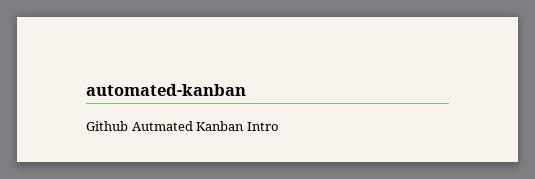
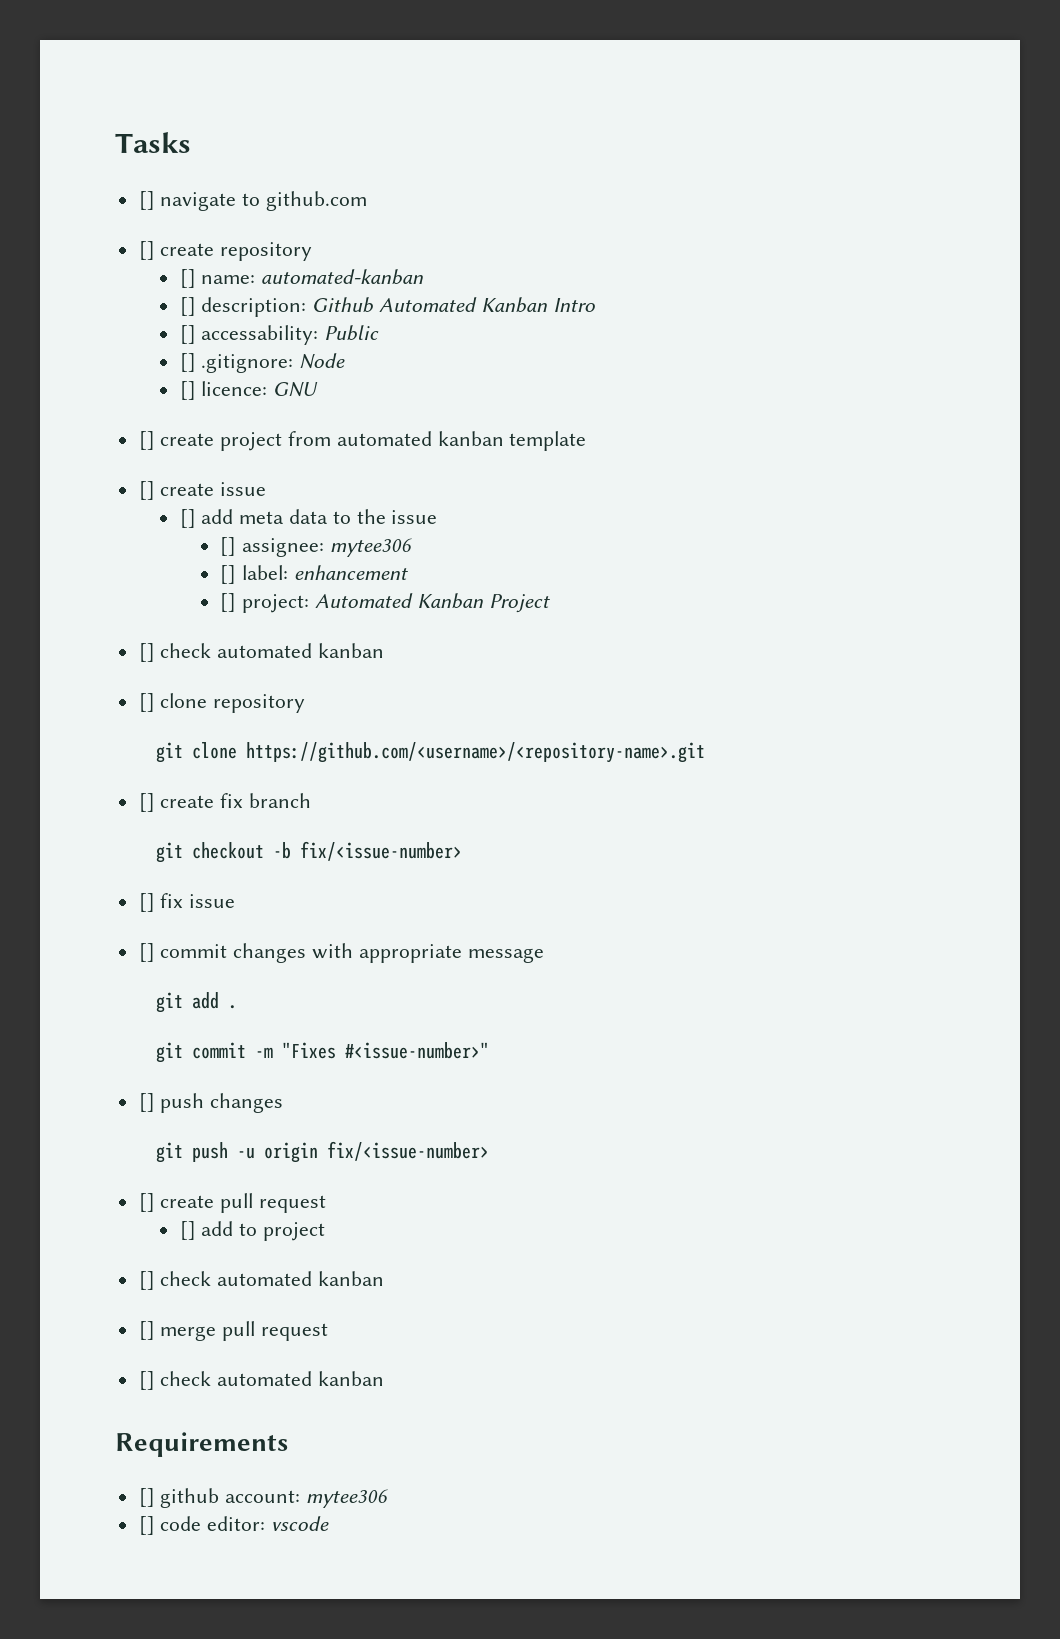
- automated-kanban
- Github Autmated Kanban Intro
+ Tasks
+ [] navigate to github.com
+ [] create repository
+ [] name: automated-kanban
+ [] description: Github Automated Kanban Intro
+ [] accessability: Public
+ [] .gitignore: Node
+ [] licence: GNU
+ [] create project from automated kanban template
+ [] create issue
+ [] add meta data to the issue
+ [] assignee: mytee306
+ [] label: enhancement
+ [] project: Automated Kanban Project
+ [] check automated kanban
+ [] clone repository
+ git clone https://github.com/<username>/<repository-name>.git
+ [] create fix branch
+ git checkout -b fix/<issue-number>
+ [] fix issue
+ [] commit changes with appropriate message
+ git add .
+ git commit -m "Fixes #<issue-number>"
+ [] push changes
+ git push -u origin fix/<issue-number>
+ [] create pull request
+ [] add to project
+ [] check automated kanban
+ [] merge pull request
+ [] check automated kanban
+ Requirements
+ [] github account: mytee306
+ [] code editor: vscode

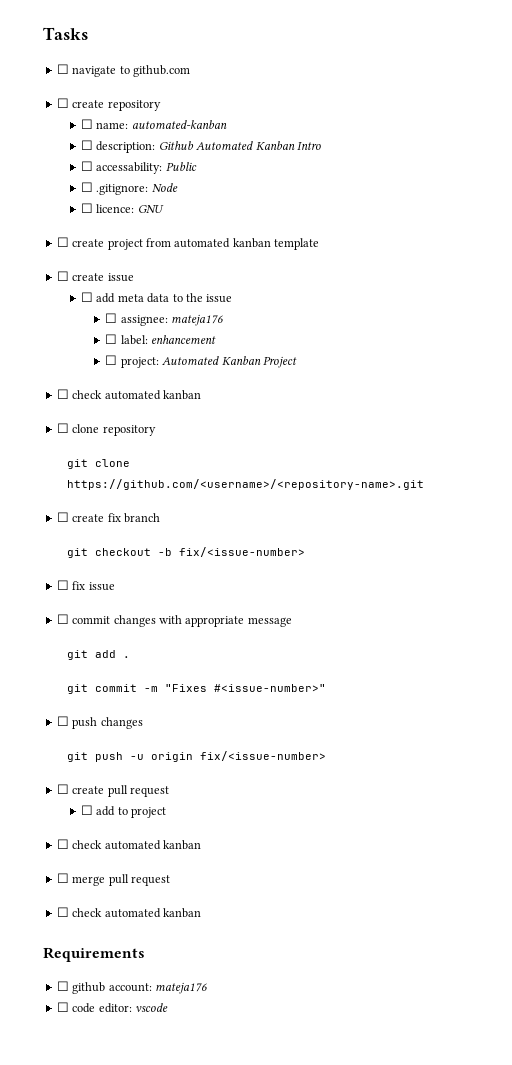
- [] navigate to github.com
+ ☐ navigate to github.com
- [] create repository
+ ☐ create repository
- [] name: automated-kanban
+ ☐ name: automated-kanban
- [] description: Github Automated Kanban Intro
+ ☐ description: Github Automated Kanban Intro
- [] accessability: Public
+ ☐ accessability: Public
- [] .gitignore: Node
+ ☐ .gitignore: Node
- [] licence: GNU
+ ☐ licence: GNU
- [] create project from automated kanban template
+ ☐ create project from automated kanban template
- [] create issue
+ ☐ create issue
- [] add meta data to the issue
+ ☐ add meta data to the issue
- [] assignee: mytee306
- [] label: enhancement
+ ☐ assignee: mateja176
+ ☐ label: enhancement
- [] project: Automated Kanban Project
- [] check automated kanban
- [] clone repository
+ ☐ project: Automated Kanban Project
+ ☐ check automated kanban
+ ☐ clone repository
- [] create fix branch
+ ☐ create fix branch
- [] fix issue
+ ☐ fix issue
- [] commit changes with appropriate message
+ ☐ commit changes with appropriate message
- [] push changes
+ ☐ push changes
- [] create pull request
+ ☐ create pull request
- [] add to project
- [] check automated kanban
- [] merge pull request
- [] check automated kanban
+ ☐ add to project
+ ☐ check automated kanban
+ ☐ merge pull request
+ ☐ check automated kanban
- [] github account: mytee306
- [] code editor: vscode
+ ☐ github account: mateja176
+ ☐ code editor: vscode

